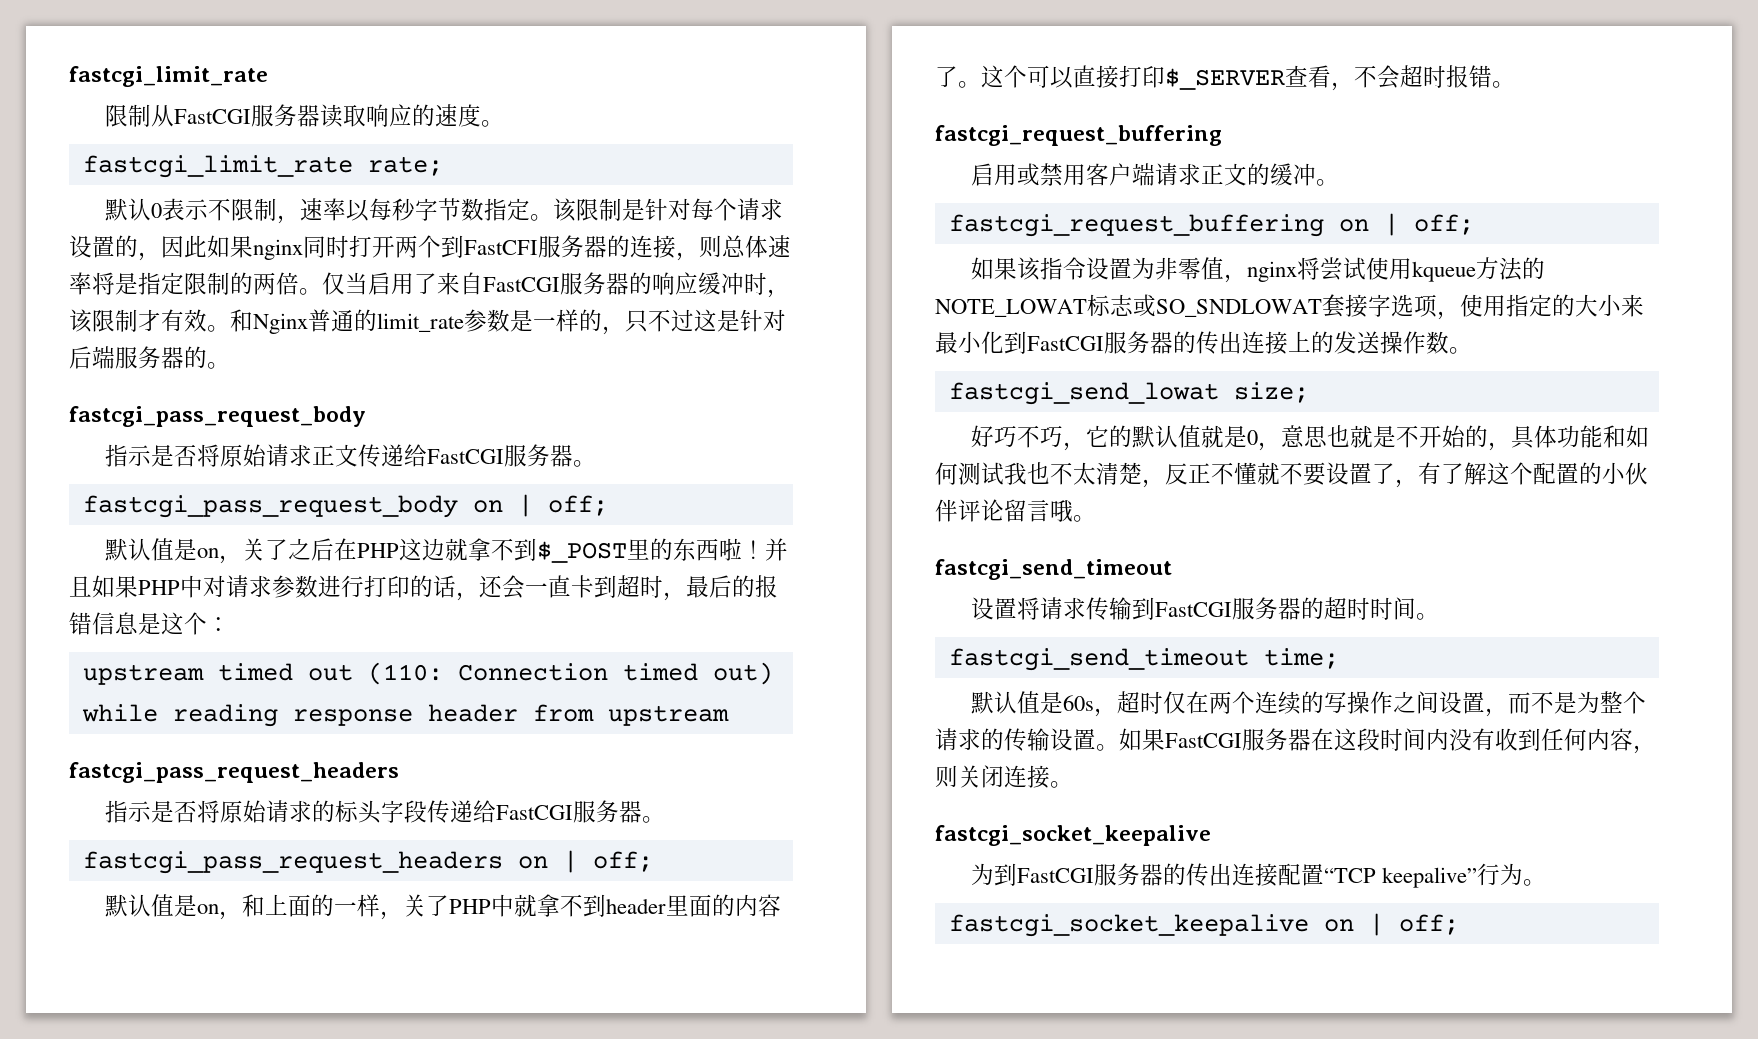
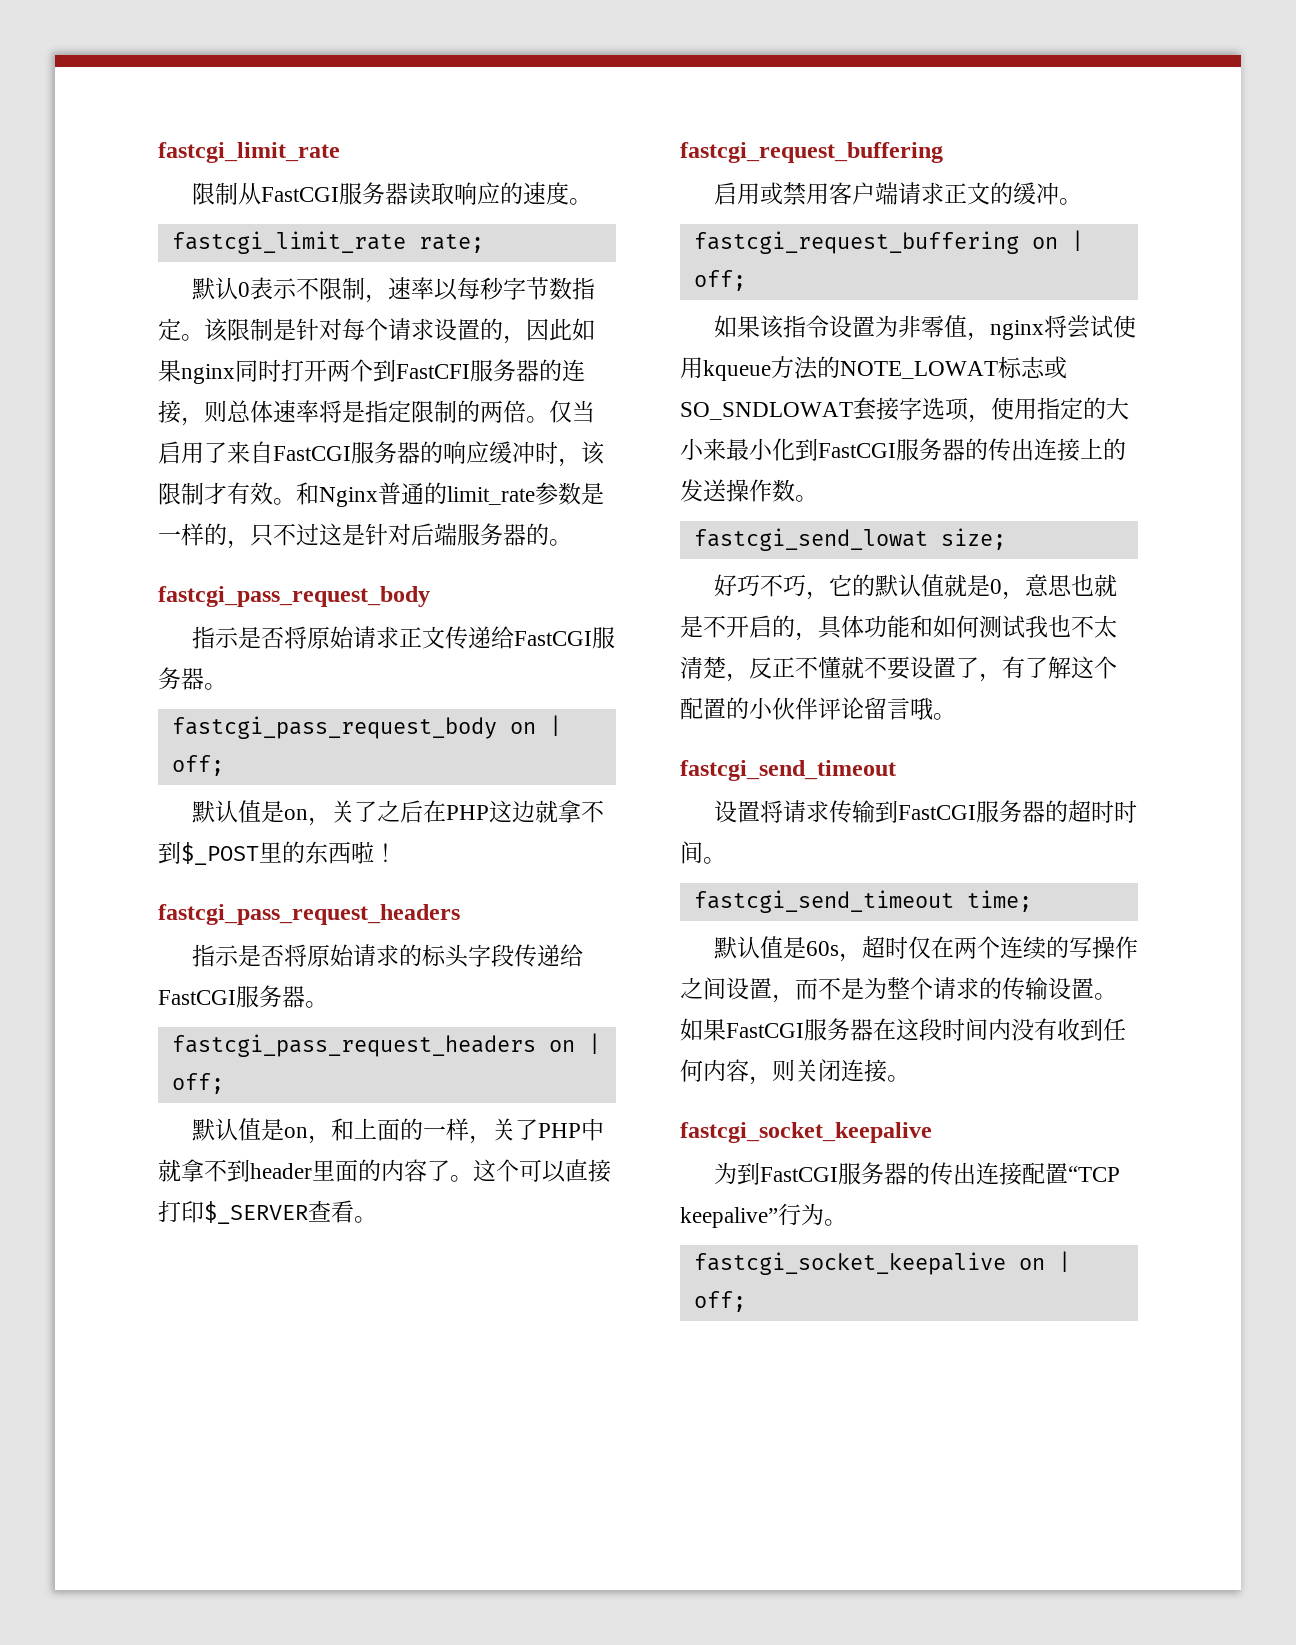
- 并且如果PHP中对请求参数进行打印的话，还会一直卡到超时，最后的报错信息是这个：
- upstream timed out (110: Connection timed out) while reading response header from upstream
- 这个可以直接打印$_SERVER查看，不会超时报错。
+ 这个可以直接打印$_SERVER查看。
- 好巧不巧，它的默认值就是0，意思也就是不开始的，具体功能和如何测试我也不太清楚，反正不懂就不要设置了，有了解这个配置的小伙伴评论留言哦。
+ 好巧不巧，它的默认值就是0，意思也就是不开启的，具体功能和如何测试我也不太清楚，反正不懂就不要设置了，有了解这个配置的小伙伴评论留言哦。

